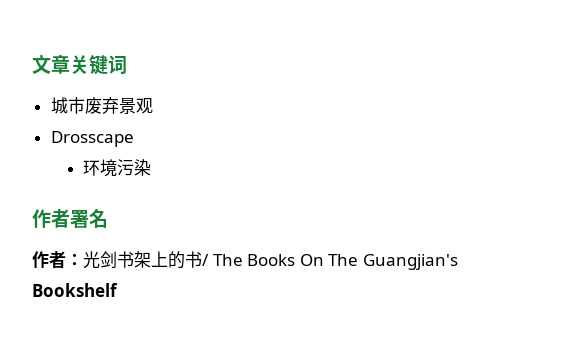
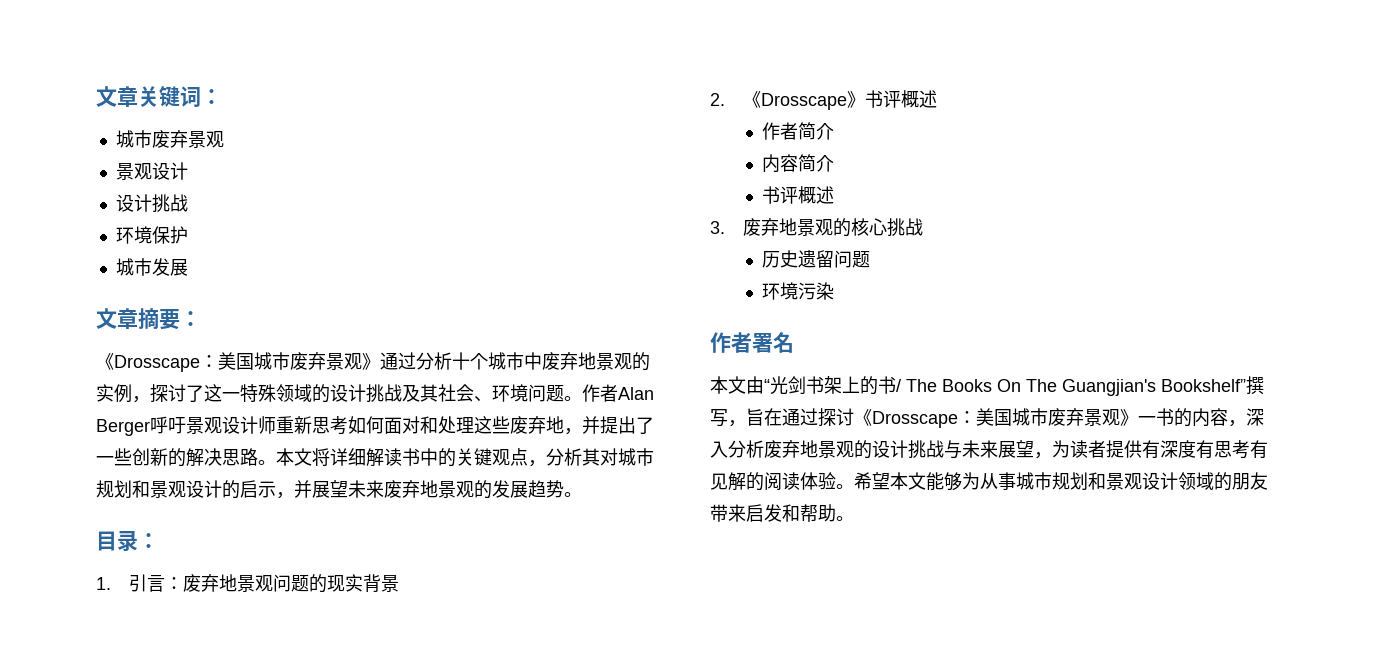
- 文章关键词
+ 文章关键词：
  城市废弃景观
- Drosscape
+ 景观设计
+ 设计挑战
+ 环境保护
+ 城市发展
+ 文章摘要：
+ 《Drosscape：美国城市废弃景观》通过分析十个城市中废弃地景观的实例，探讨了这一特殊领域的设计挑战及其社会、环境问题。作者Alan Berger呼吁景观设计师重新思考如何面对和处理这些废弃地，并提出了一些创新的解决思路。本文将详细解读书中的关键观点，分析其对城市规划和景观设计的启示，并展望未来废弃地景观的发展趋势。
+ 目录：
+ 1.引言：废弃地景观问题的现实背景
+ 2.《Drosscape》书评概述
+ 作者简介
+ 内容简介
+ 书评概述
+ 3.废弃地景观的核心挑战
+ 历史遗留问题
- 作者：光剑书架上的书/ The Books On The Guangjian's Bookshelf
+ 本文由“光剑书架上的书/ The Books On The Guangjian's Bookshelf”撰写，旨在通过探讨《Drosscape：美国城市废弃景观》一书的内容，深入分析废弃地景观的设计挑战与未来展望，为读者提供有深度有思考有见解的阅读体验。希望本文能够为从事城市规划和景观设计领域的朋友带来启发和帮助。

